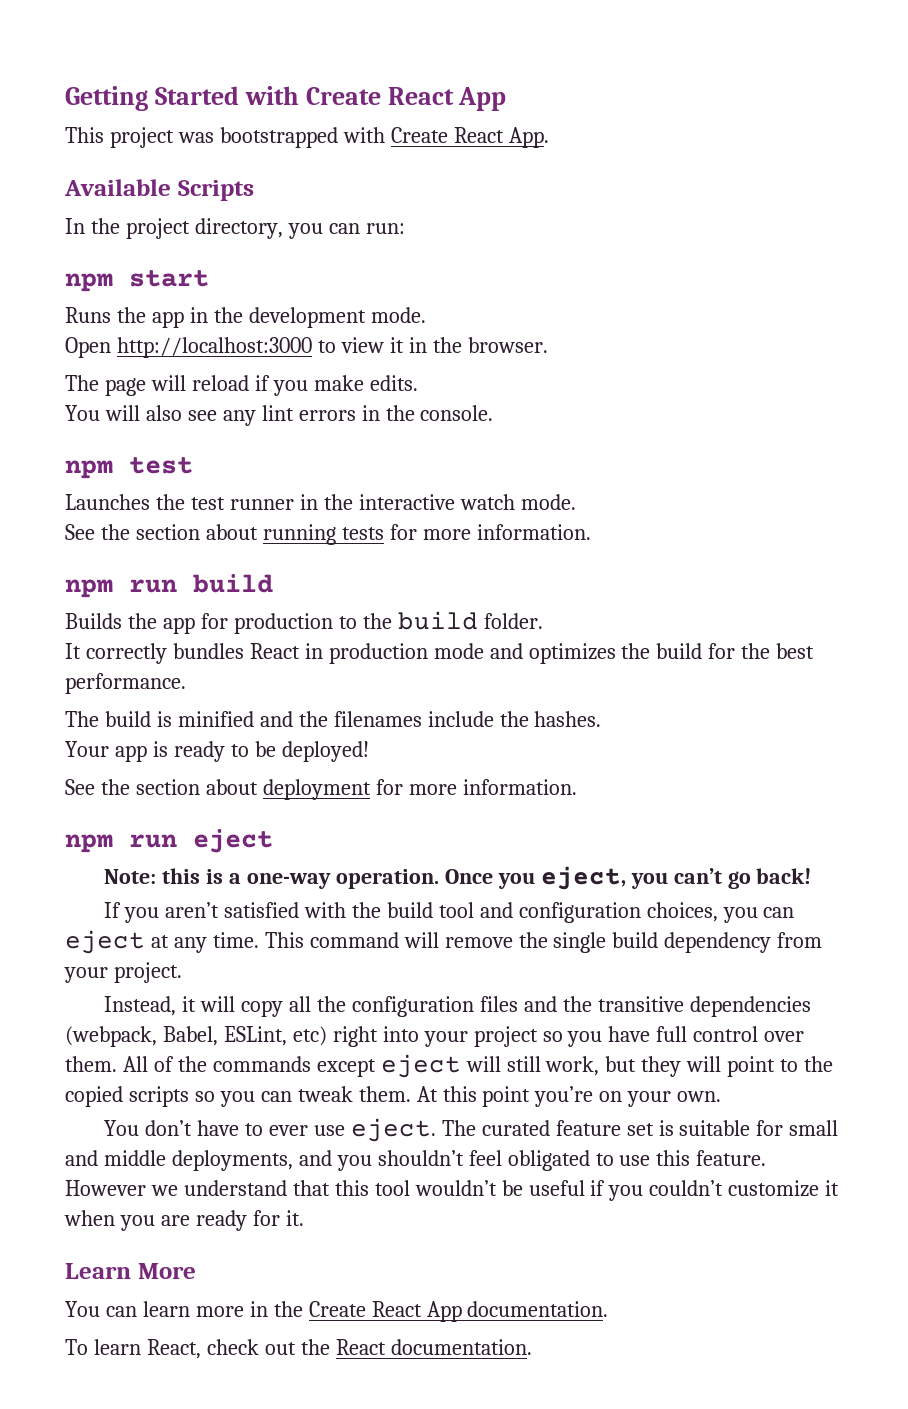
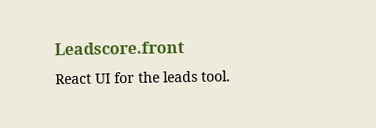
- Getting Started with Create React App
- This project was bootstrapped with Create React App.
- Available Scripts
- In the project directory, you can run:
- npm start
- Runs the app in the development mode.
- Open http://localhost:3000 to view it in the browser.
- The page will reload if you make edits.
- You will also see any lint errors in the console.
- npm test
- Launches the test runner in the interactive watch mode.
- See the section about running tests for more information.
- npm run build
- Builds the app for production to the build folder.
- It correctly bundles React in production mode and optimizes the build for the best performance.
- The build is minified and the filenames include the hashes.
- Your app is ready to be deployed!
- See the section about deployment for more information.
- npm run eject
- Note: this is a one-way operation. Once you eject, you can’t go back!
- If you aren’t satisfied with the build tool and configuration choices, you can eject at any time. This command will remove the single build dependency from your project.
- Instead, it will copy all the configuration files and the transitive dependencies (webpack, Babel, ESLint, etc) right into your project so you have full control over them. All of the commands except eject will still work, but they will point to the copied scripts so you can tweak them. At this point you’re on your own.
- You don’t have to ever use eject. The curated feature set is suitable for small and middle deployments, and you shouldn’t feel obligated to use this feature. However we understand that this tool wouldn’t be useful if you couldn’t customize it when you are ready for it.
- Learn More
- You can learn more in the Create React App documentation.
- To learn React, check out the React documentation.
+ Leadscore.front
+ React UI for the leads tool.

